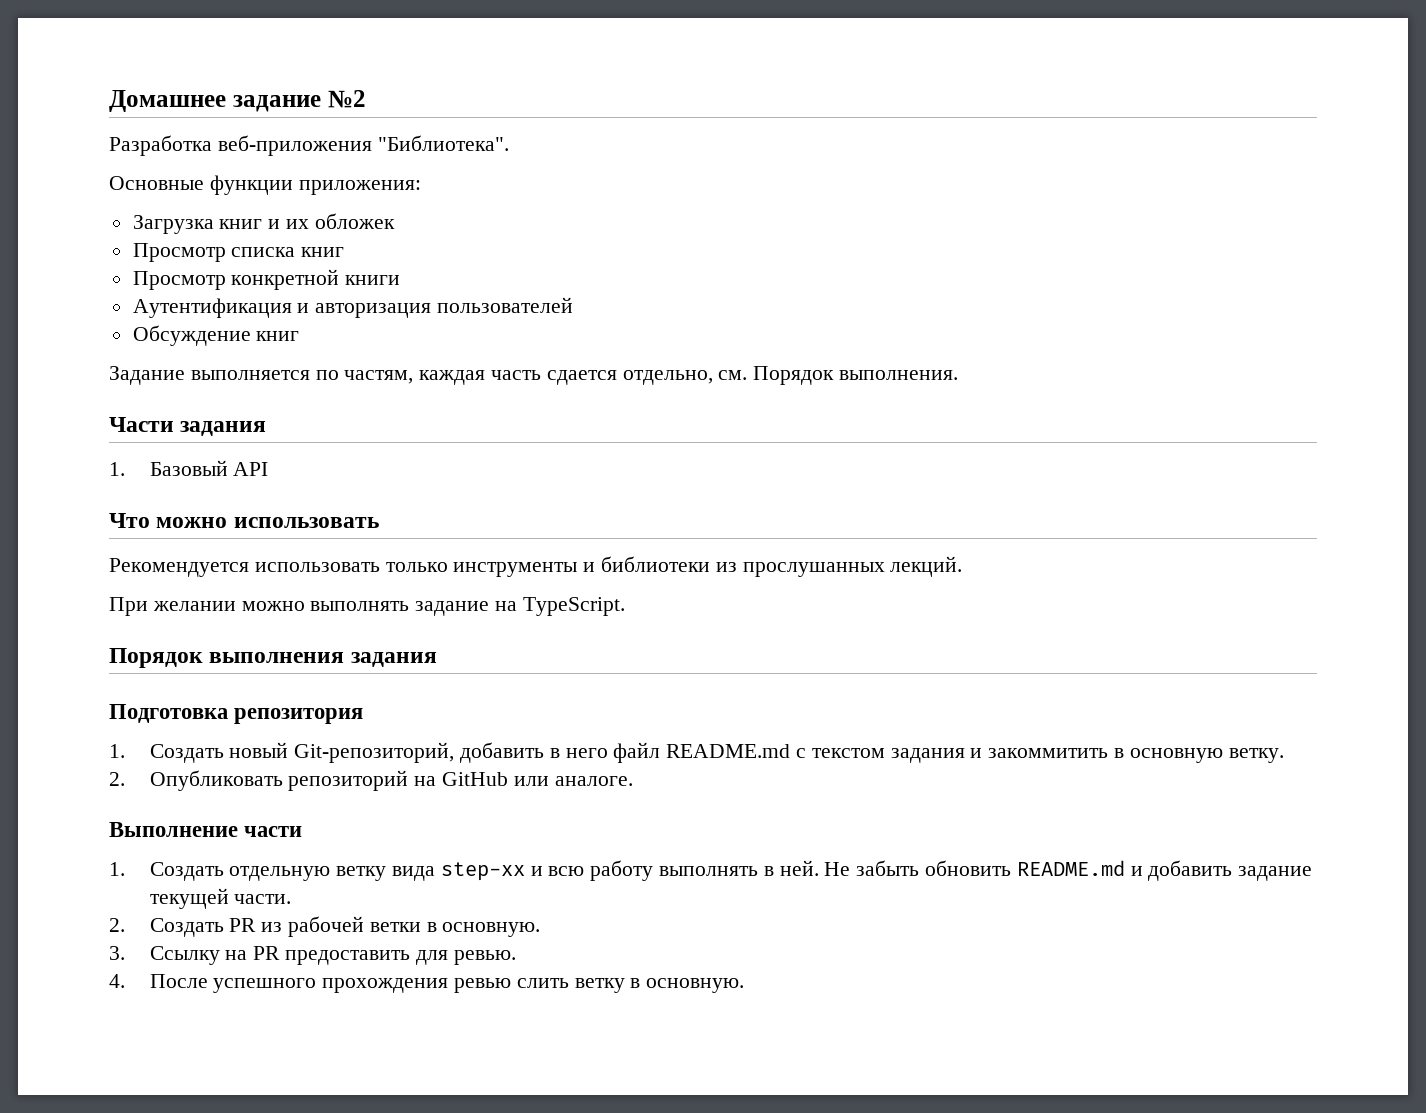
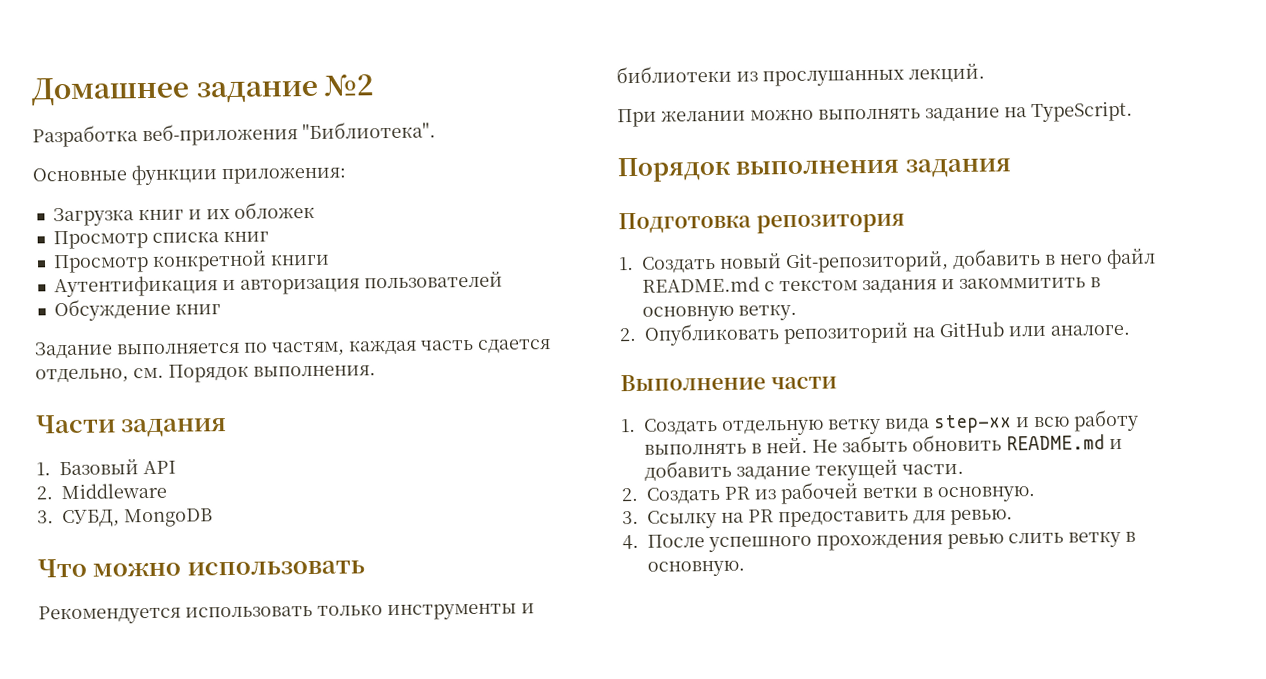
+ 2. Middleware
+ 3. СУБД, MongoDB

